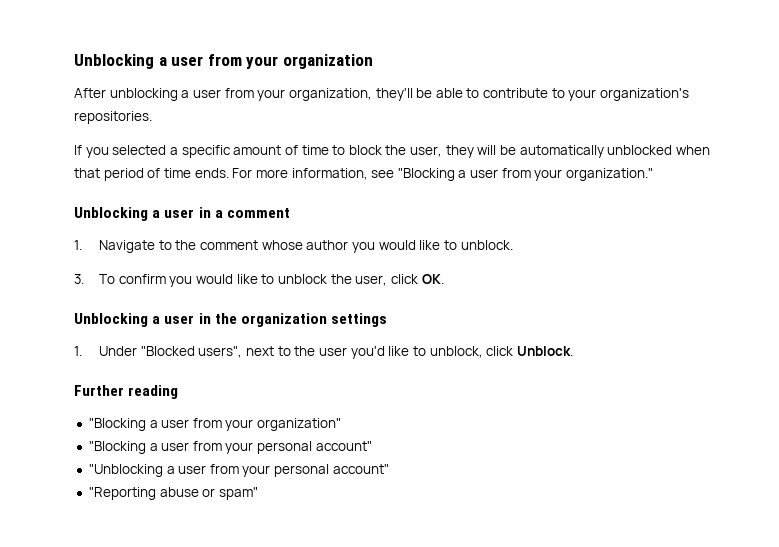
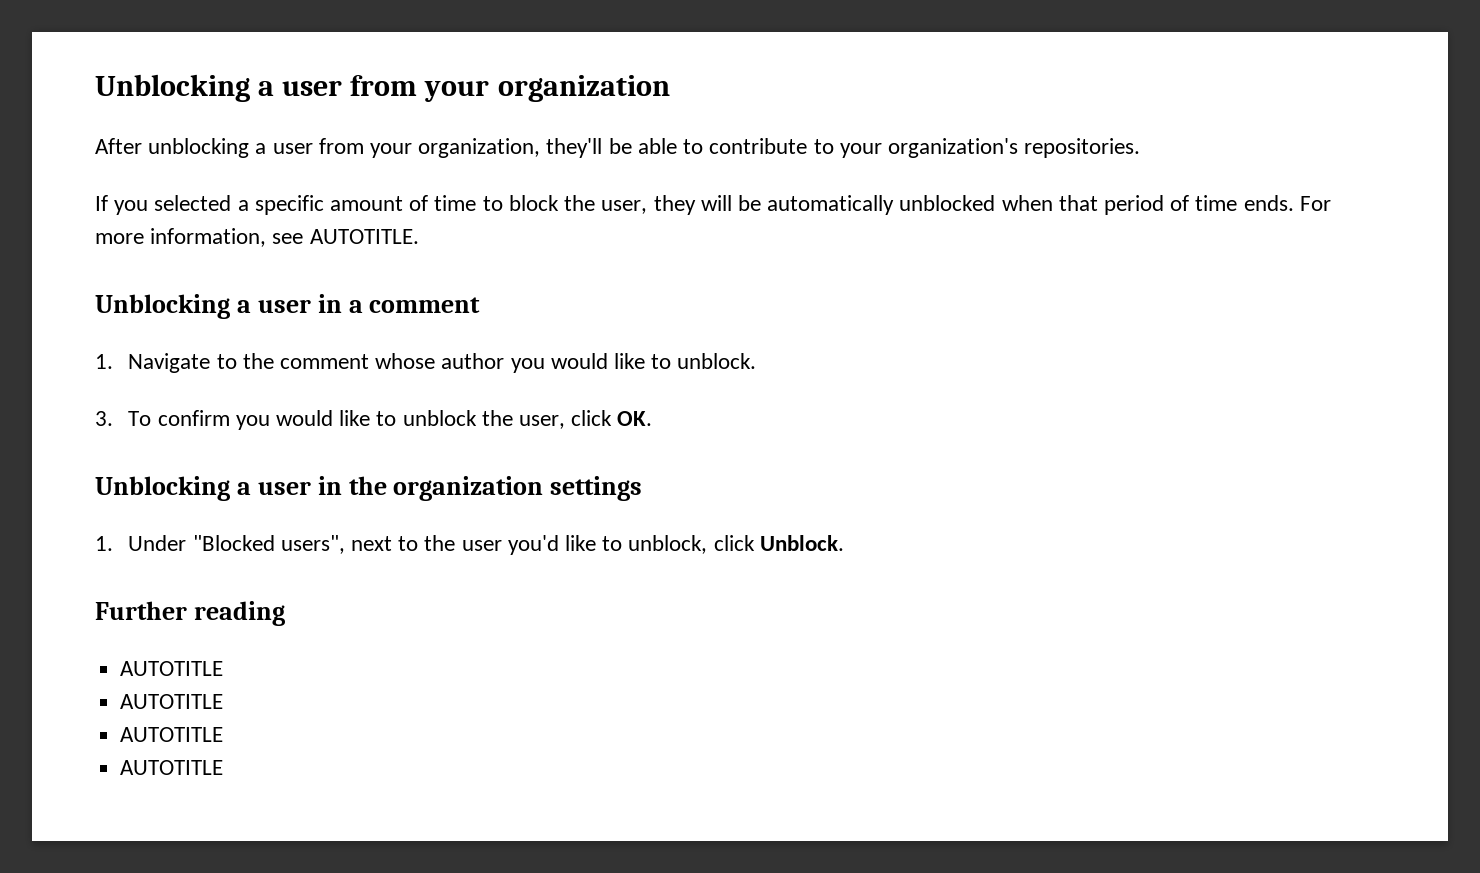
- For more information, see "Blocking a user from your organization."
+ For more information, see AUTOTITLE.
  Further reading
- "Blocking a user from your organization"
- "Blocking a user from your personal account"
- "Unblocking a user from your personal account"
- "Reporting abuse or spam"
+ AUTOTITLE
+ AUTOTITLE
+ AUTOTITLE
+ AUTOTITLE

